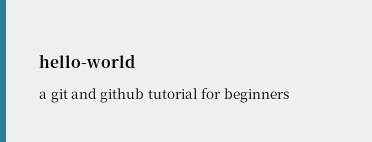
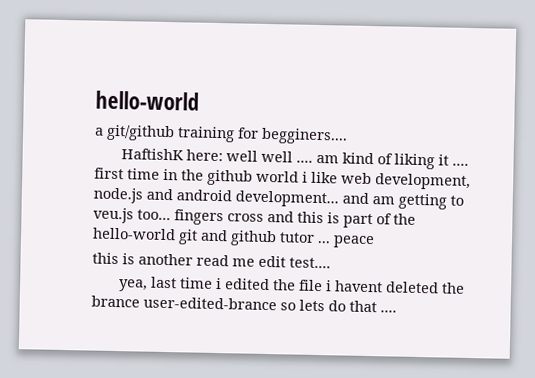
- a git and github tutorial for beginners
+ a git/github training for begginers....
+ HaftishK here: well well .... am kind of liking it .... first time in the github world i like web development, node.js and android development... and am getting to veu.js too... fingers cross and this is part of the hello-world git and github tutor ... peace
+ this is another read me edit test....
+ yea, last time i edited the file i havent deleted the brance user-edited-brance so lets do that ....

